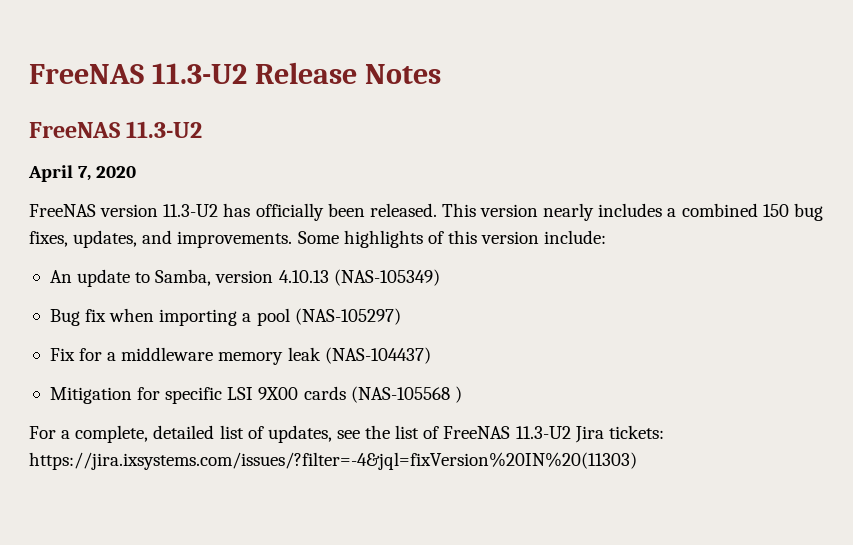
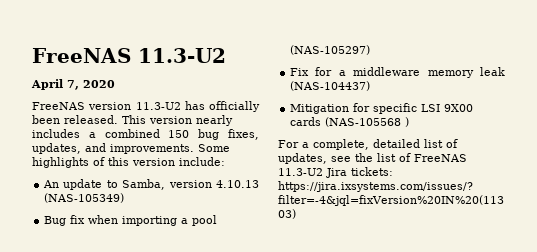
- FreeNAS 11.3-U2 Release Notes

